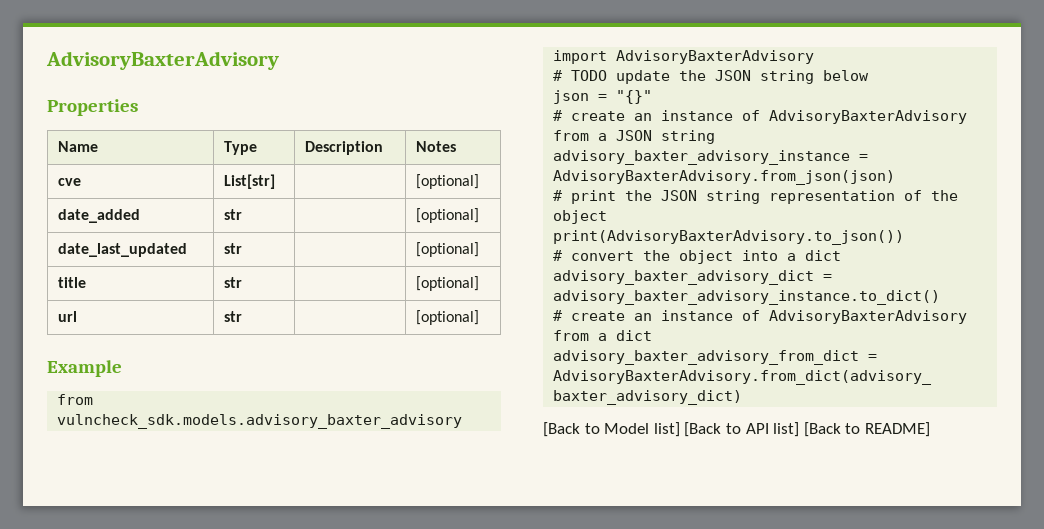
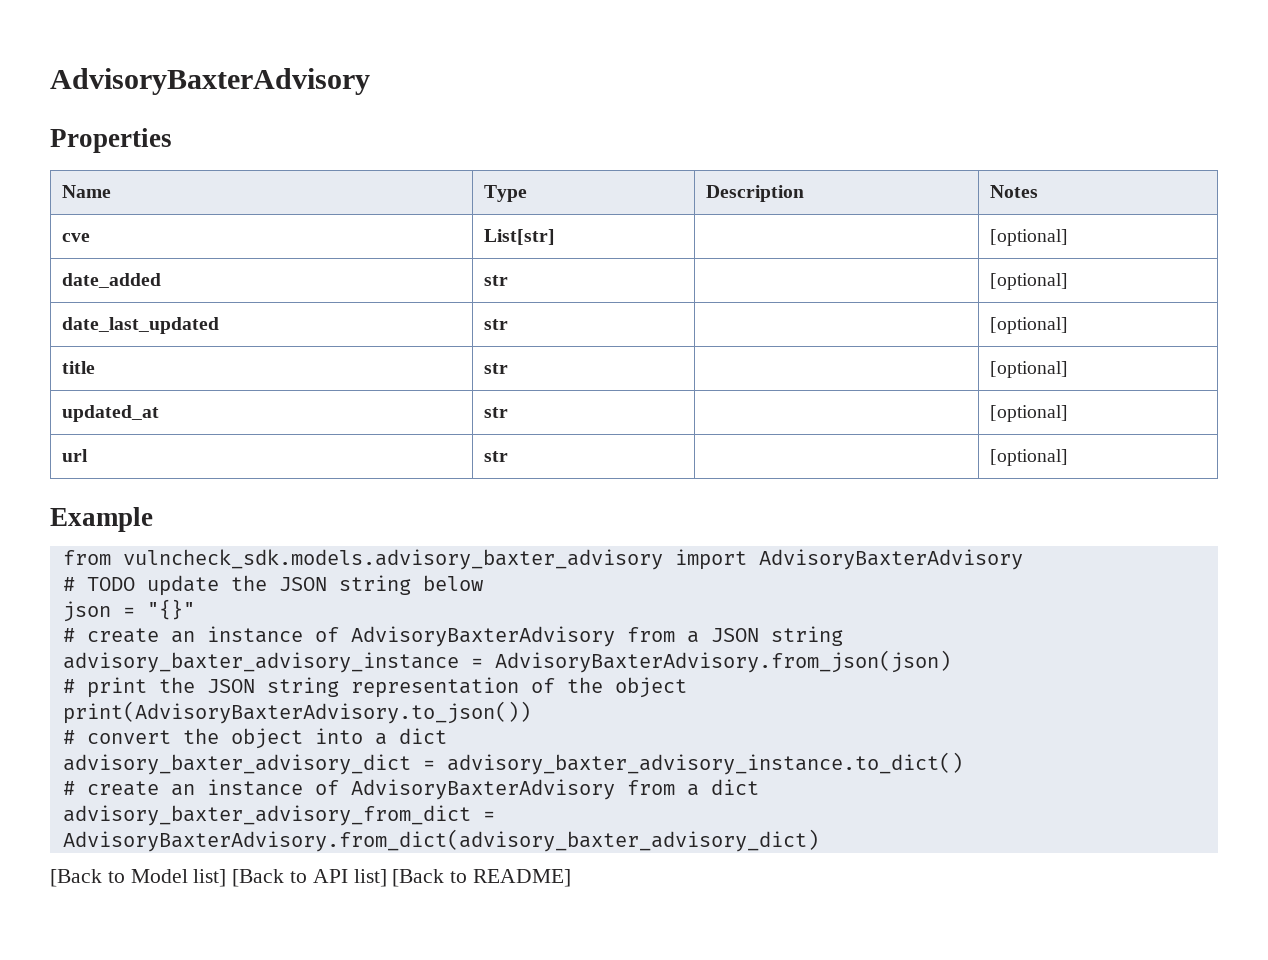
+ updated_at | str | | [optional]

